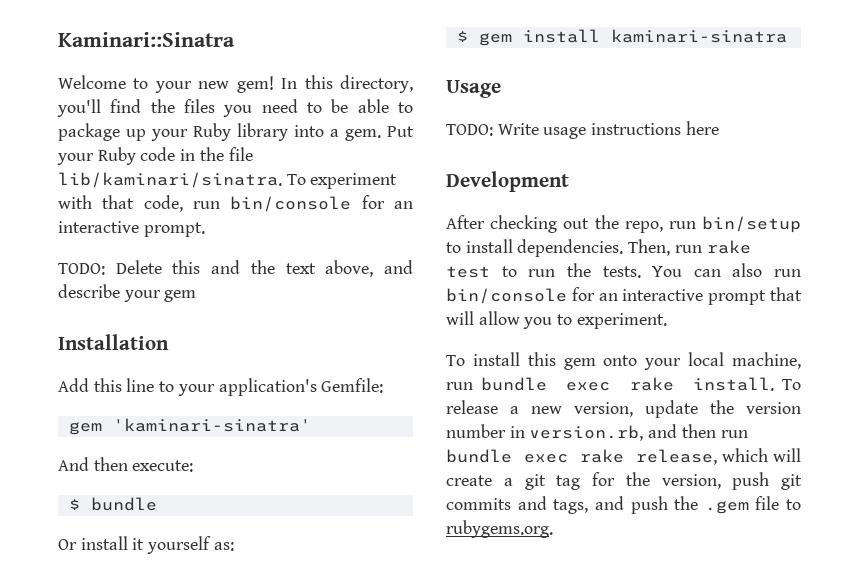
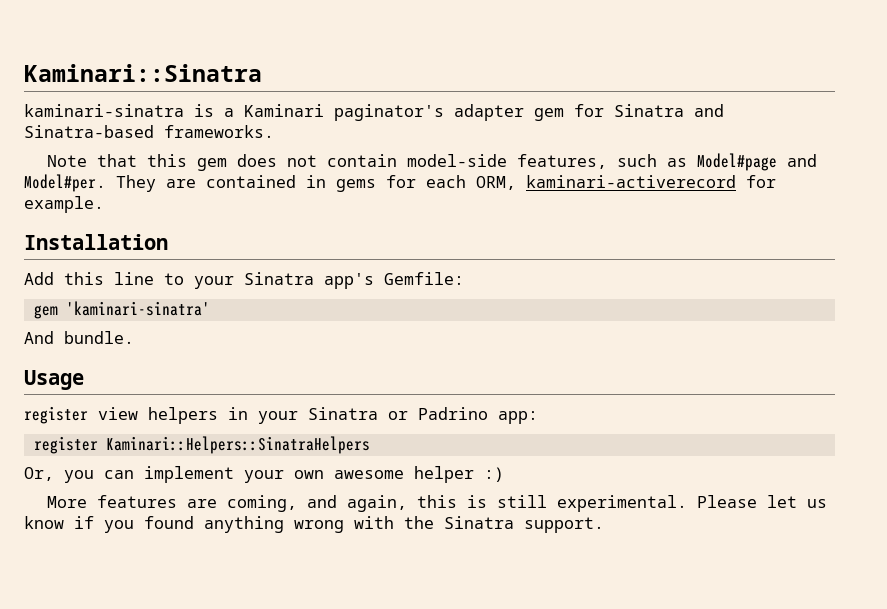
- Welcome to your new gem! In this directory, you'll find the files you need to be able to package up your Ruby library into a gem. Put your Ruby code in the file lib/kaminari/sinatra. To experiment with that code, run bin/console for an interactive prompt.
- TODO: Delete this and the text above, and describe your gem
+ kaminari-sinatra is a Kaminari paginator's adapter gem for Sinatra and Sinatra-based frameworks.
+ Note that this gem does not contain model-side features, such as Model#page and Model#per. They are contained in gems for each ORM, kaminari-activerecord for example.
- Add this line to your application's Gemfile:
+ Add this line to your Sinatra app's Gemfile:
- And then execute:
- $ bundle
- Or install it yourself as:
- $ gem install kaminari-sinatra
+ And bundle.
  Usage
- TODO: Write usage instructions here
- Development
- After checking out the repo, run bin/setup to install dependencies. Then, run rake test to run the tests. You can also run bin/console for an interactive prompt that will allow you to experiment.
- To install this gem onto your local machine, run bundle exec rake install. To release a new version, update the version number in version.rb, and then run bundle exec rake release, which will create a git tag for the version, push git commits and tags, and push the .gem file to rubygems.org.
+ register view helpers in your Sinatra or Padrino app:
+ register Kaminari::Helpers::SinatraHelpers
+ Or, you can implement your own awesome helper :)
+ More features are coming, and again, this is still experimental. Please let us know if you found anything wrong with the Sinatra support.

